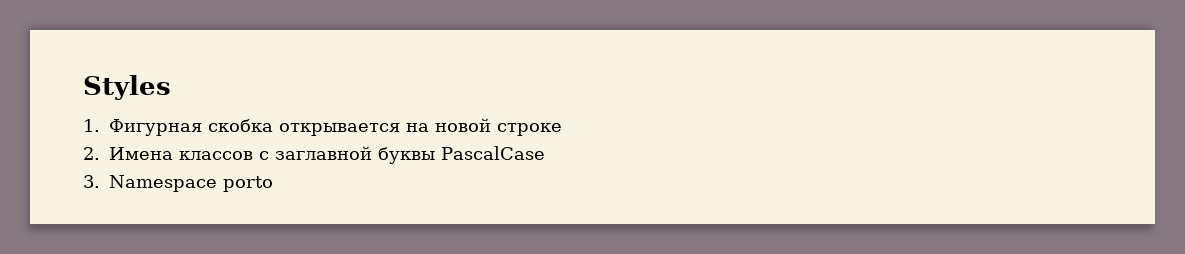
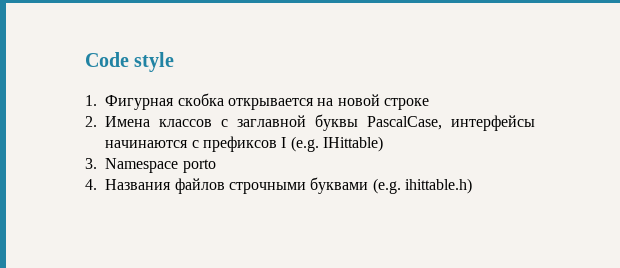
- Styles
+ Code style
- 2. Имена классов с заглавной буквы PascalCase
+ 2. Имена классов с заглавной буквы PascalCase, интерфейсы начинаются с префиксов I (e.g. IHittable)
  3. Namespace porto
+ 4. Названия файлов строчными буквами (e.g. ihittable.h)

